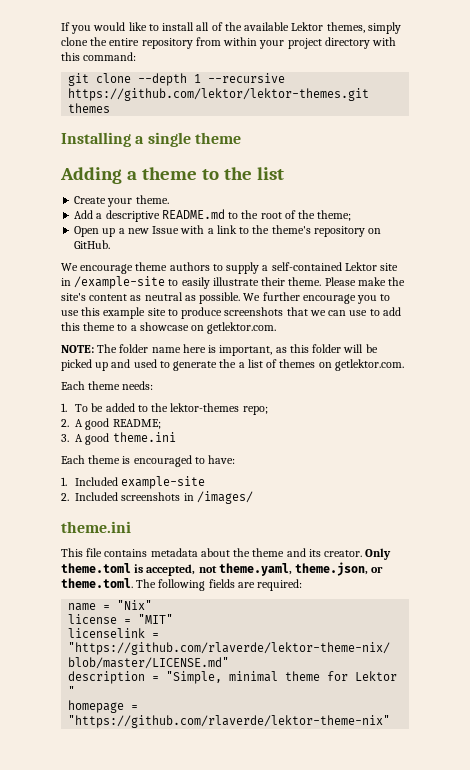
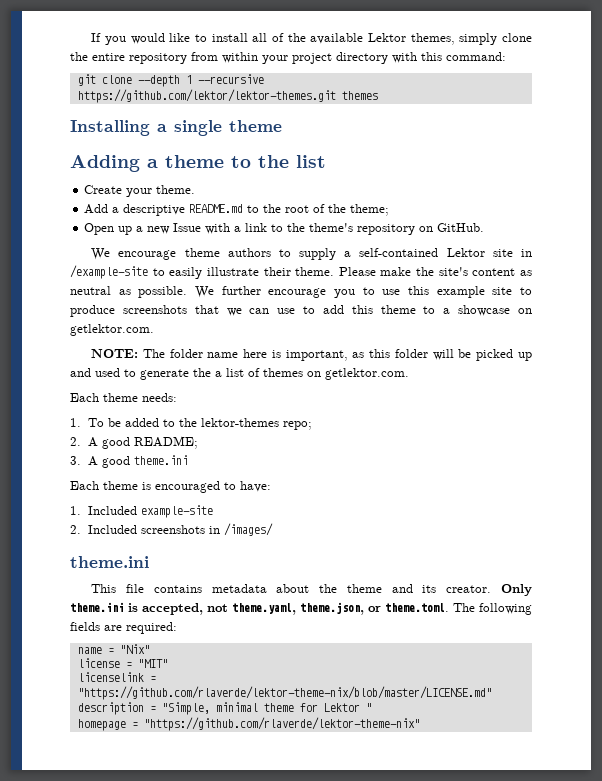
- Only theme.toml is accepted, not theme.yaml, theme.json, or theme.toml. The following fields are required:
+ Only theme.ini is accepted, not theme.yaml, theme.json, or theme.toml. The following fields are required:

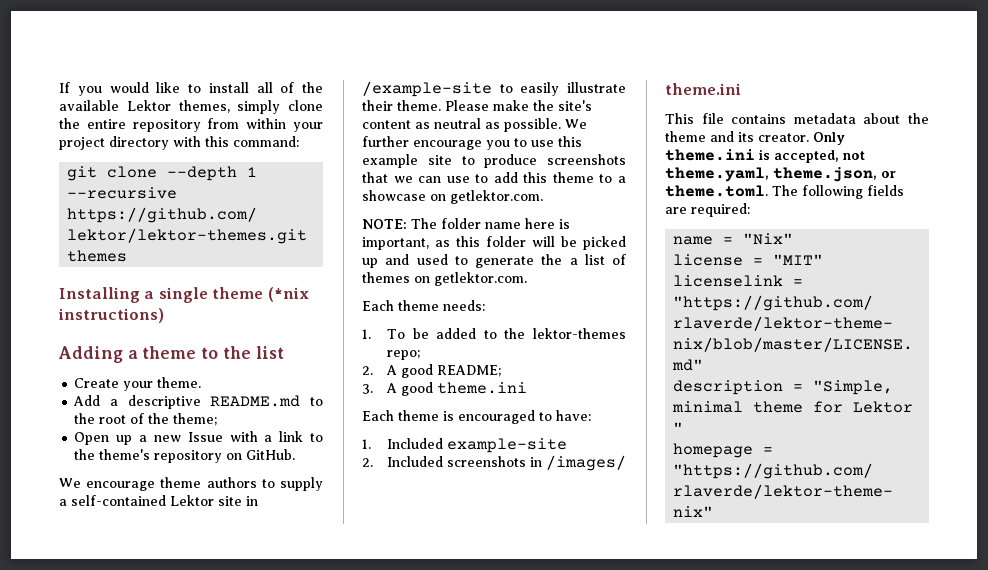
- Installing a single theme
+ Installing a single theme (*nix instructions)

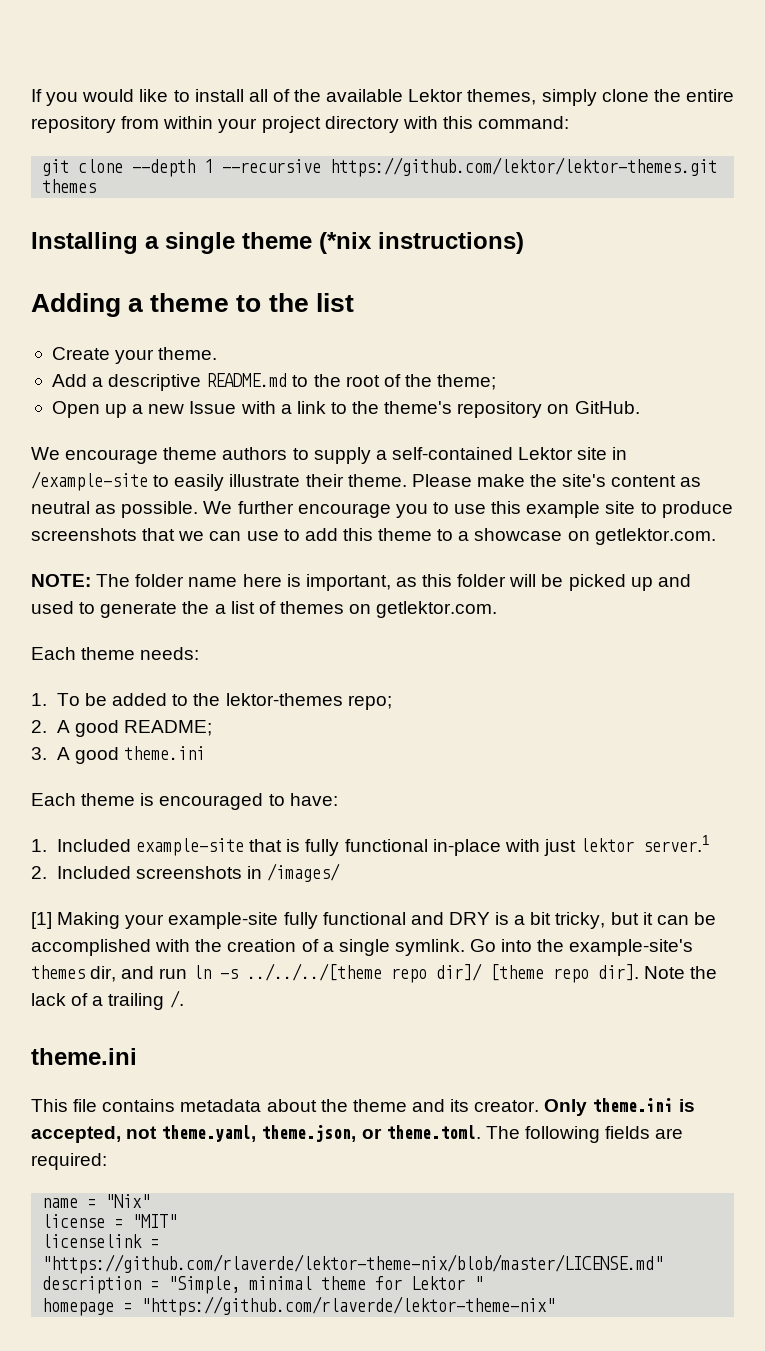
- 1. Included example-site
+ 1. Included example-site that is fully functional in-place with just lektor server.1
+ [1] Making your example-site fully functional and DRY is a bit tricky, but it can be accomplished with the creation of a single symlink. Go into the example-site's themes dir, and run ln -s ../../../[theme repo dir]/ [theme repo dir]. Note the lack of a trailing /.

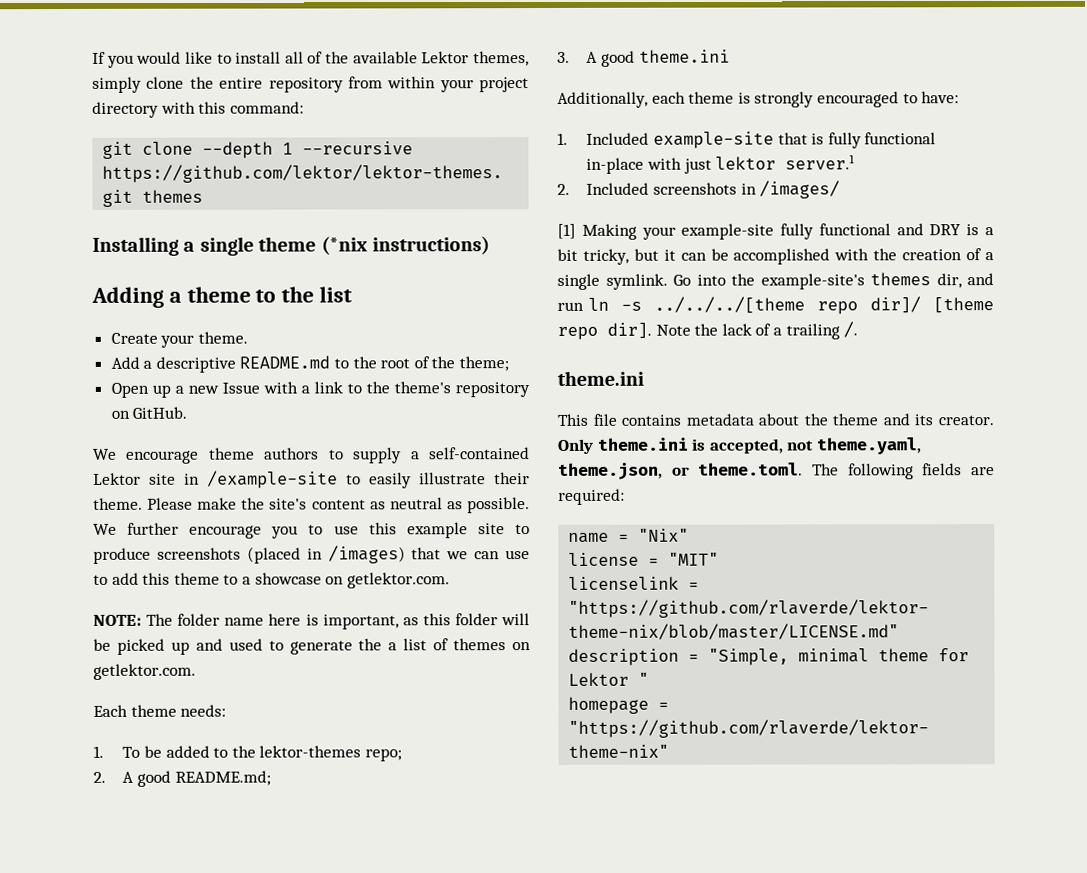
- We further encourage you to use this example site to produce screenshots that we can use to add this theme to a showcase on getlektor.com.
+ We further encourage you to use this example site to produce screenshots (placed in /images) that we can use to add this theme to a showcase on getlektor.com.
- 2. A good README;
+ 2. A good README.md;
- Each theme is encouraged to have:
+ Additionally, each theme is strongly encouraged to have:

